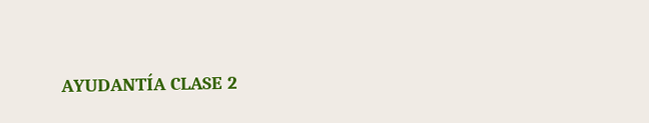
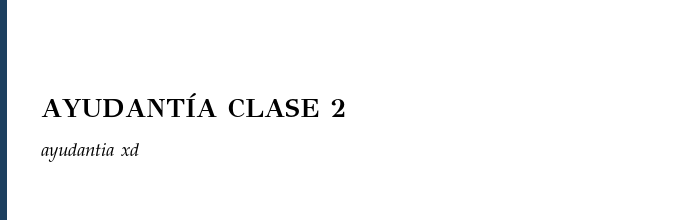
+ ayudantia xd

